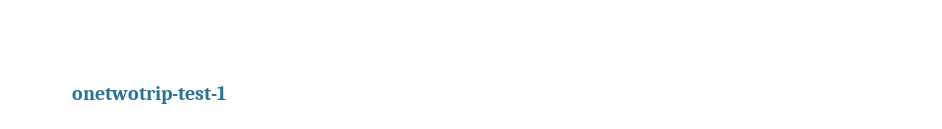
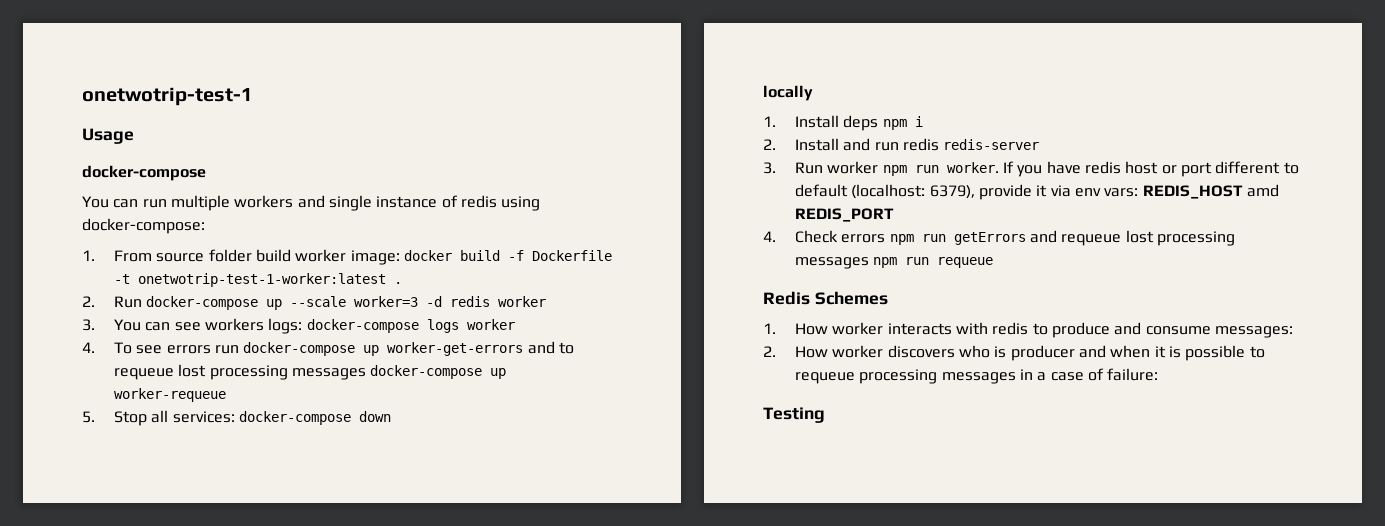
+ Usage
+ docker-compose
+ You can run multiple workers and single instance of redis using docker-compose:
+ 1. From source folder build worker image: docker build -f Dockerfile -t onetwotrip-test-1-worker:latest .
+ 2. Run docker-compose up --scale worker=3 -d redis worker
+ 3. You can see workers logs: docker-compose logs worker
+ 4. To see errors run docker-compose up worker-get-errors and to requeue lost processing messages docker-compose up worker-requeue
+ 5. Stop all services: docker-compose down
+ locally
+ 1. Install deps npm i
+ 2. Install and run redis redis-server
+ 3. Run worker npm run worker. If you have redis host or port different to default (localhost: 6379), provide it via env vars: REDIS_HOST amd REDIS_PORT
+ 4. Check errors npm run getErrors and requeue lost processing messages npm run requeue
+ Redis Schemes
+ 1. How worker interacts with redis to produce and consume messages:
+ 2. How worker discovers who is producer and when it is possible to requeue processing messages in a case of failure:
+ Testing

